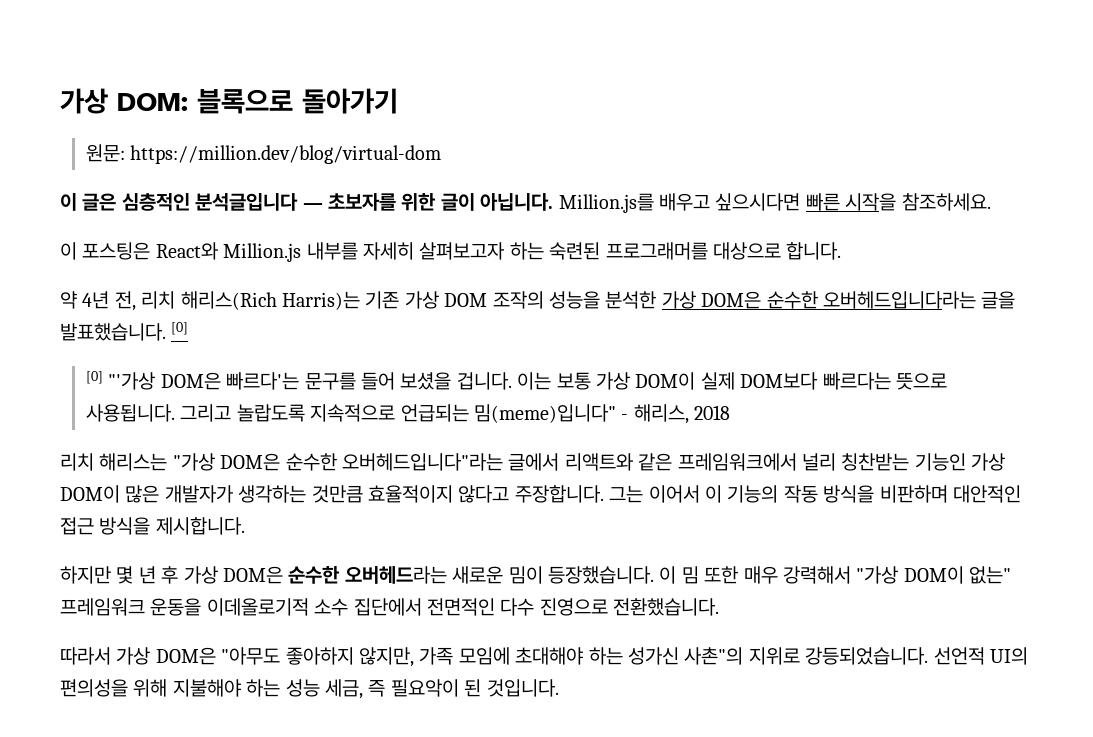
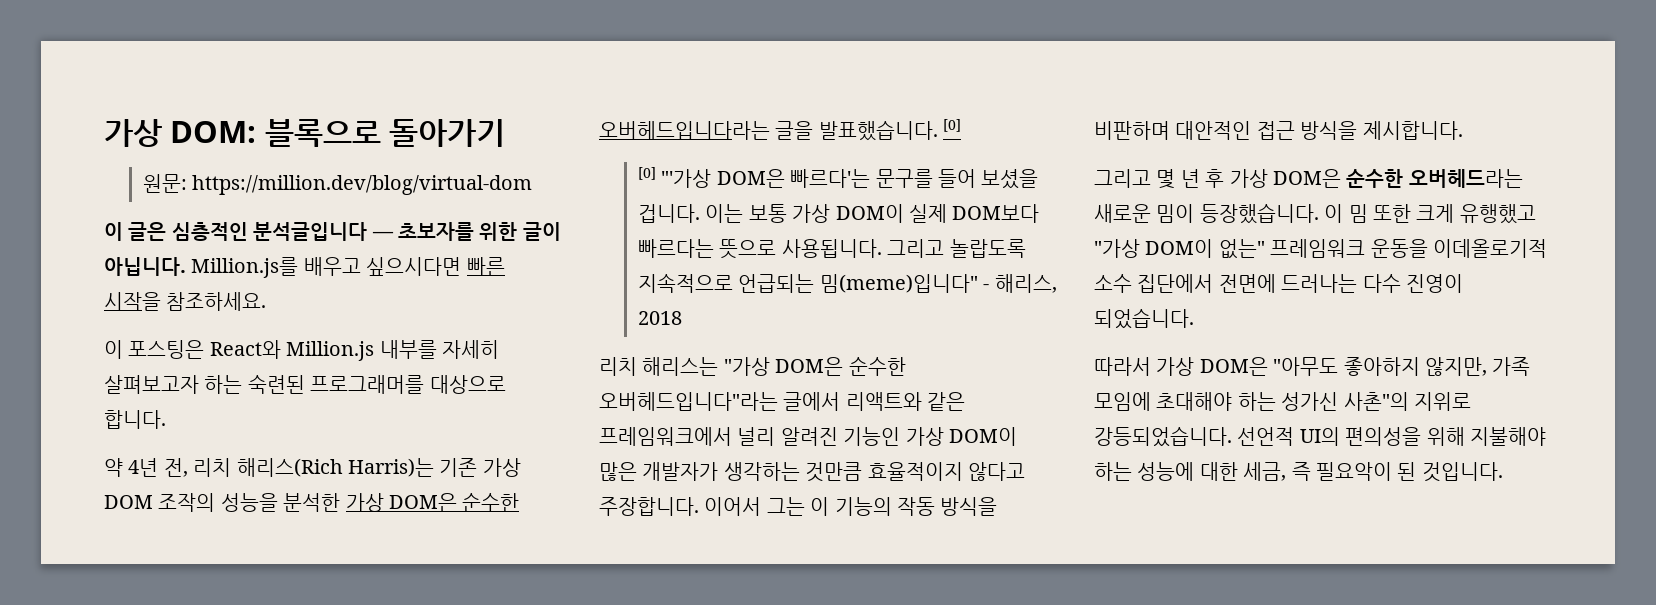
- 리치 해리스는 "가상 DOM은 순수한 오버헤드입니다"라는 글에서 리액트와 같은 프레임워크에서 널리 칭찬받는 기능인 가상 DOM이 많은 개발자가 생각하는 것만큼 효율적이지 않다고 주장합니다.
+ 리치 해리스는 "가상 DOM은 순수한 오버헤드입니다"라는 글에서 리액트와 같은 프레임워크에서 널리 알려진 기능인 가상 DOM이 많은 개발자가 생각하는 것만큼 효율적이지 않다고 주장합니다.
- 그는 이어서 이 기능의 작동 방식을 비판하며 대안적인 접근 방식을 제시합니다.
+ 이어서 그는 이 기능의 작동 방식을 비판하며 대안적인 접근 방식을 제시합니다.
- 하지만 몇 년 후 가상 DOM은 순수한 오버헤드라는 새로운 밈이 등장했습니다.
+ 그리고 몇 년 후 가상 DOM은 순수한 오버헤드라는 새로운 밈이 등장했습니다.
- 이 밈 또한 매우 강력해서 "가상 DOM이 없는" 프레임워크 운동을 이데올로기적 소수 집단에서 전면적인 다수 진영으로 전환했습니다.
+ 이 밈 또한 크게 유행했고 "가상 DOM이 없는" 프레임워크 운동을 이데올로기적 소수 집단에서 전면에 드러나는 다수 진영이 되었습니다.
- 선언적 UI의 편의성을 위해 지불해야 하는 성능 세금, 즉 필요악이 된 것입니다.
+ 선언적 UI의 편의성을 위해 지불해야 하는 성능에 대한 세금, 즉 필요악이 된 것입니다.

